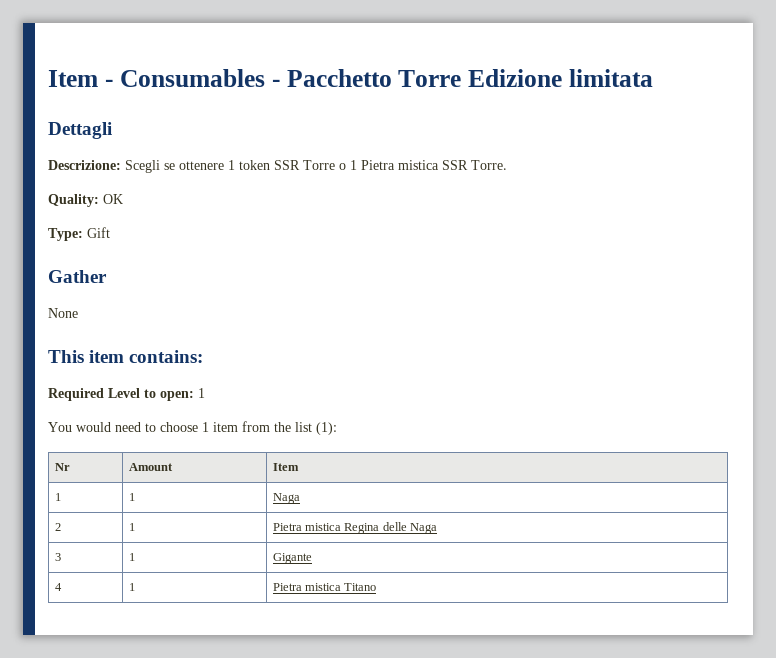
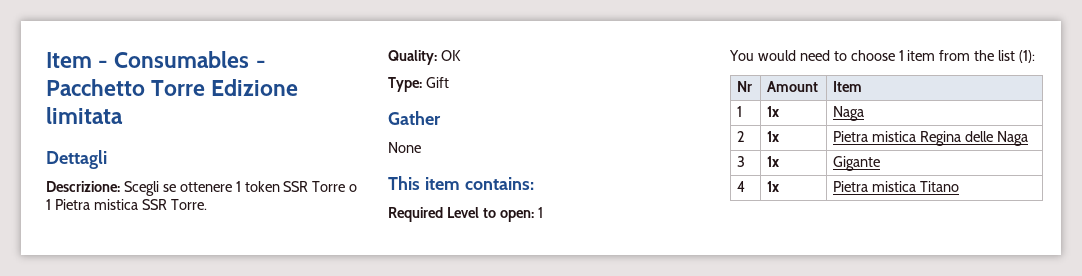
- 1 | 1 | Naga
+ 1 | 1x | Naga
- 2 | 1 | Pietra mistica Regina delle Naga
+ 2 | 1x | Pietra mistica Regina delle Naga
- 3 | 1 | Gigante
+ 3 | 1x | Gigante
- 4 | 1 | Pietra mistica Titano
+ 4 | 1x | Pietra mistica Titano

